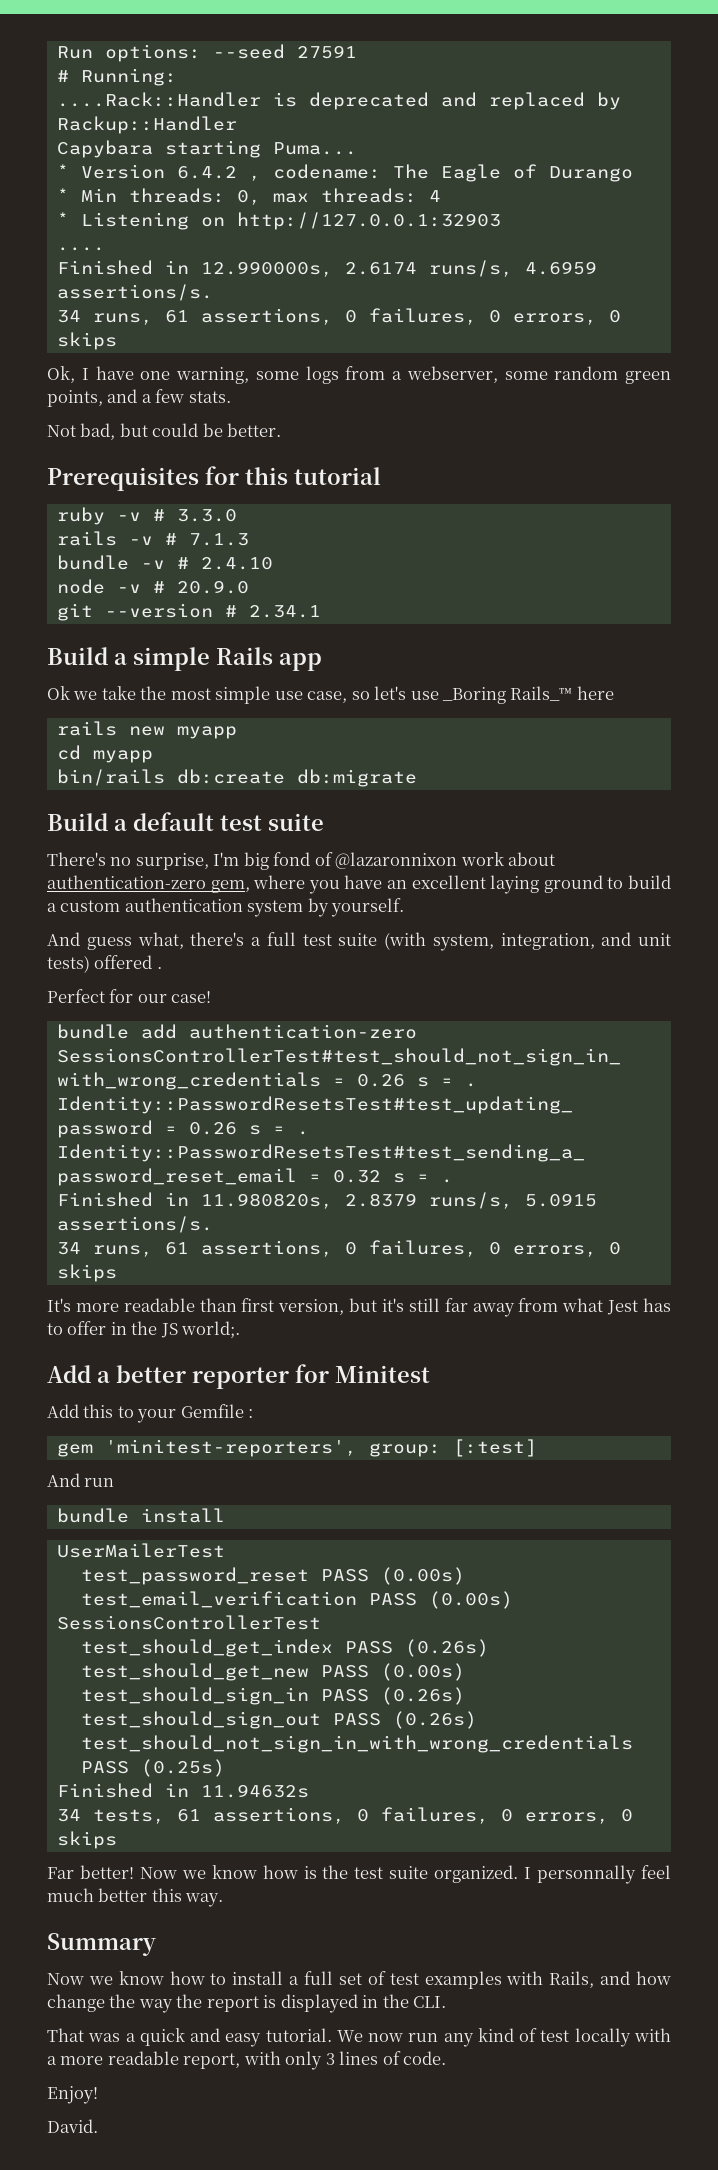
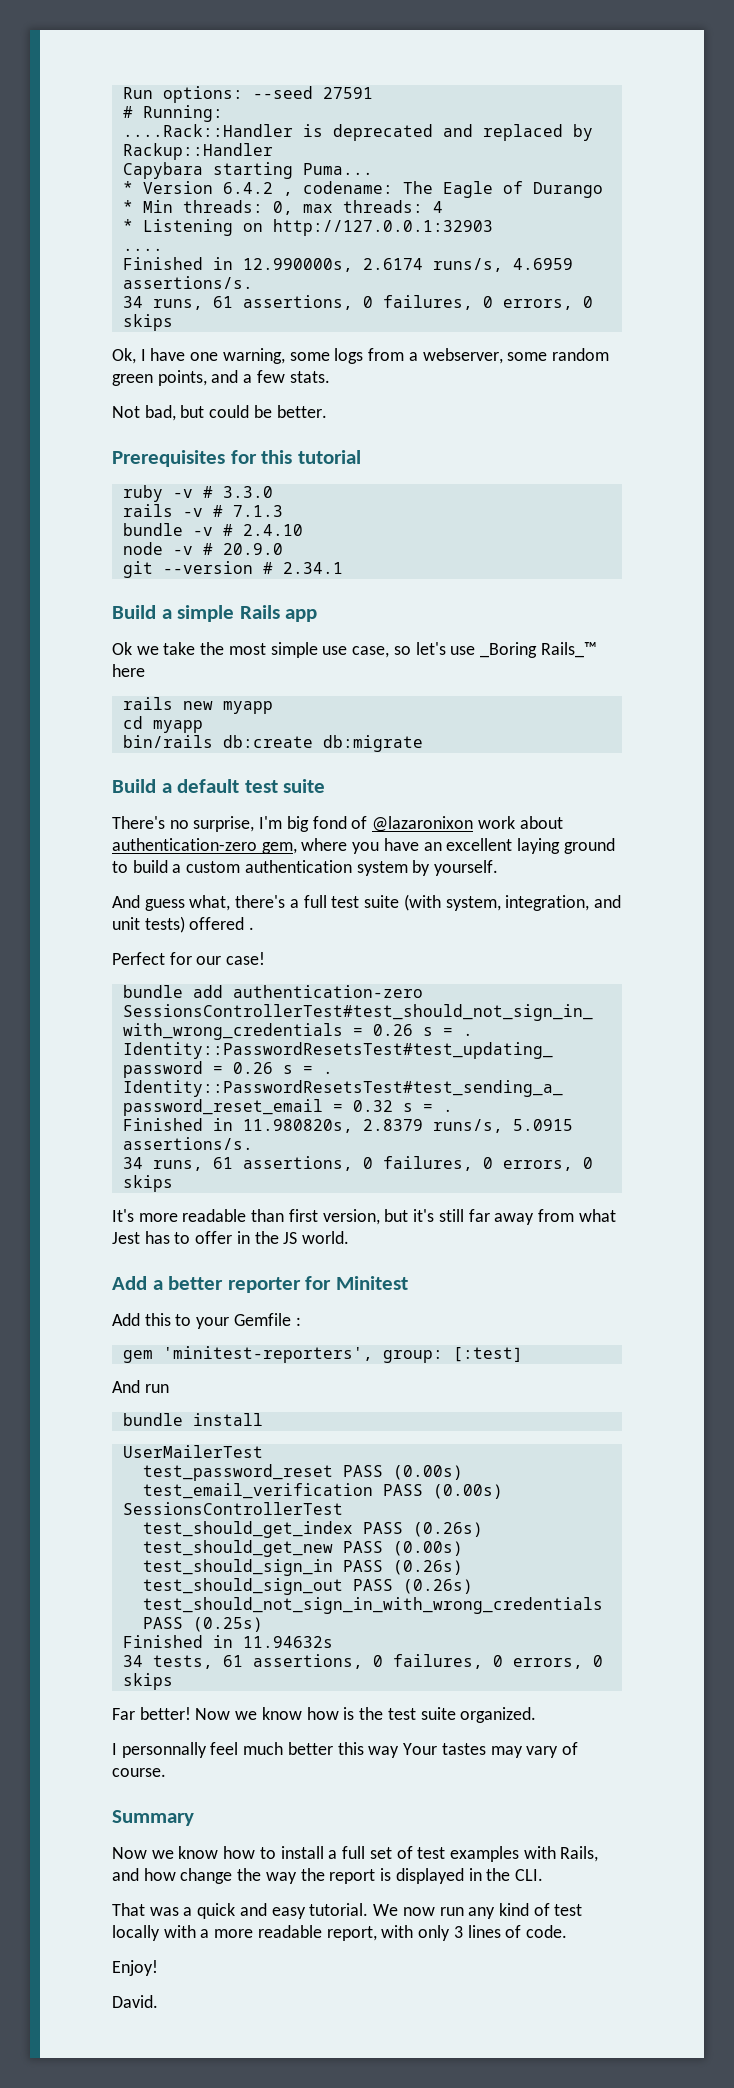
- There's no surprise, I'm big fond of @lazaronnixon work about authentication-zero gem, where you have an excellent laying ground to build a custom authentication system by yourself.
+ There's no surprise, I'm big fond of @lazaronixon work about authentication-zero gem, where you have an excellent laying ground to build a custom authentication system by yourself.
- It's more readable than first version, but it's still far away from what Jest has to offer in the JS world;.
+ It's more readable than first version, but it's still far away from what Jest has to offer in the JS world.
- Now we know how is the test suite organized. I personnally feel much better this way.
+ Now we know how is the test suite organized.
+ I personnally feel much better this way Your tastes may vary of course.

